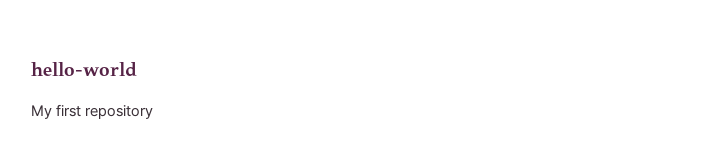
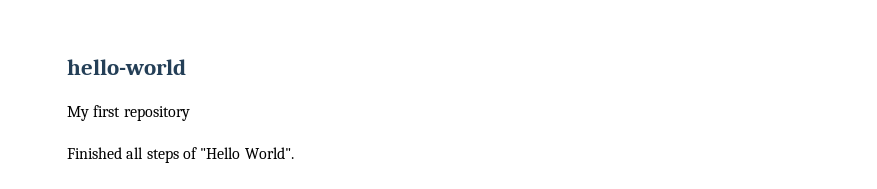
+ Finished all steps of "Hello World".

